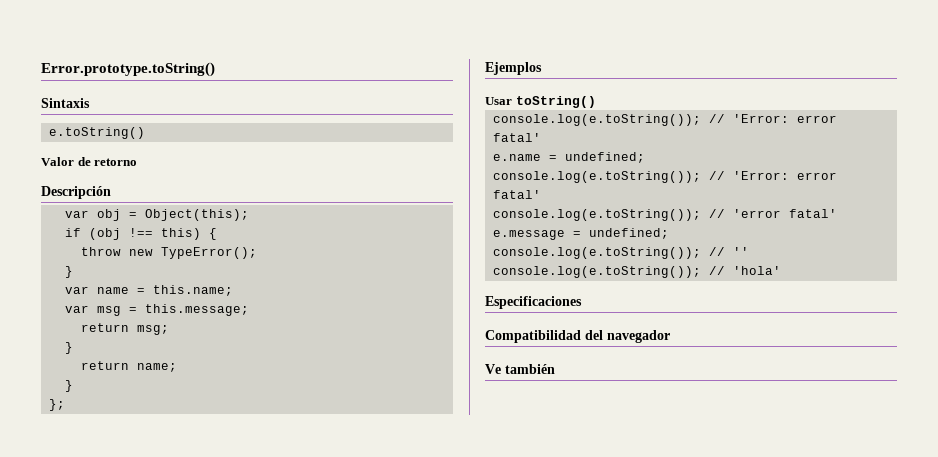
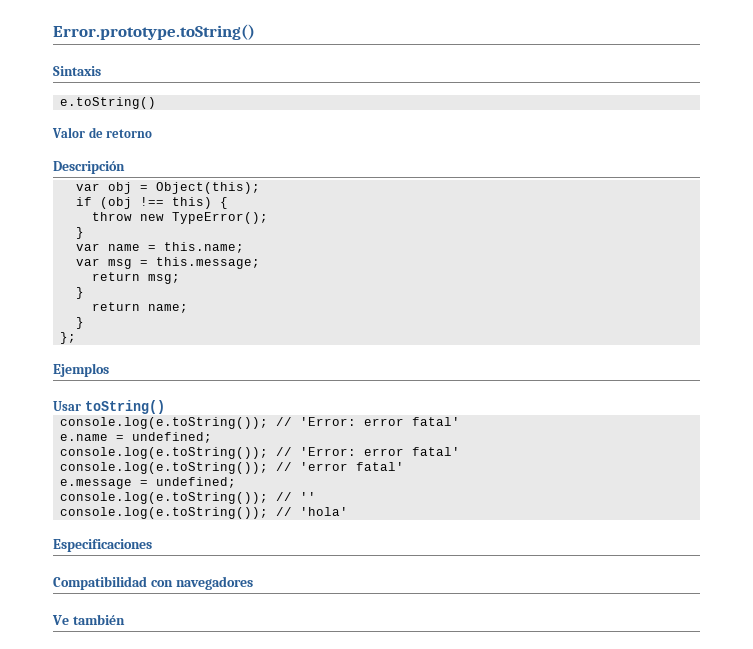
- Compatibilidad del navegador
+ Compatibilidad con navegadores

